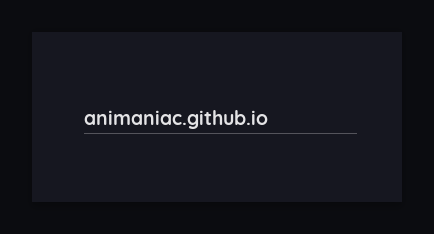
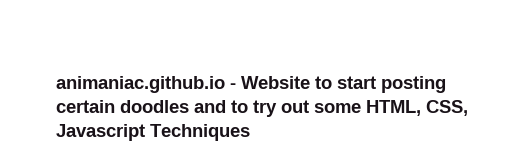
- animaniac.github.io
+ animaniac.github.io - Website to start posting certain doodles and to try out some HTML, CSS, Javascript Techniques

